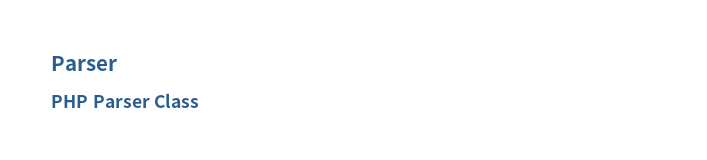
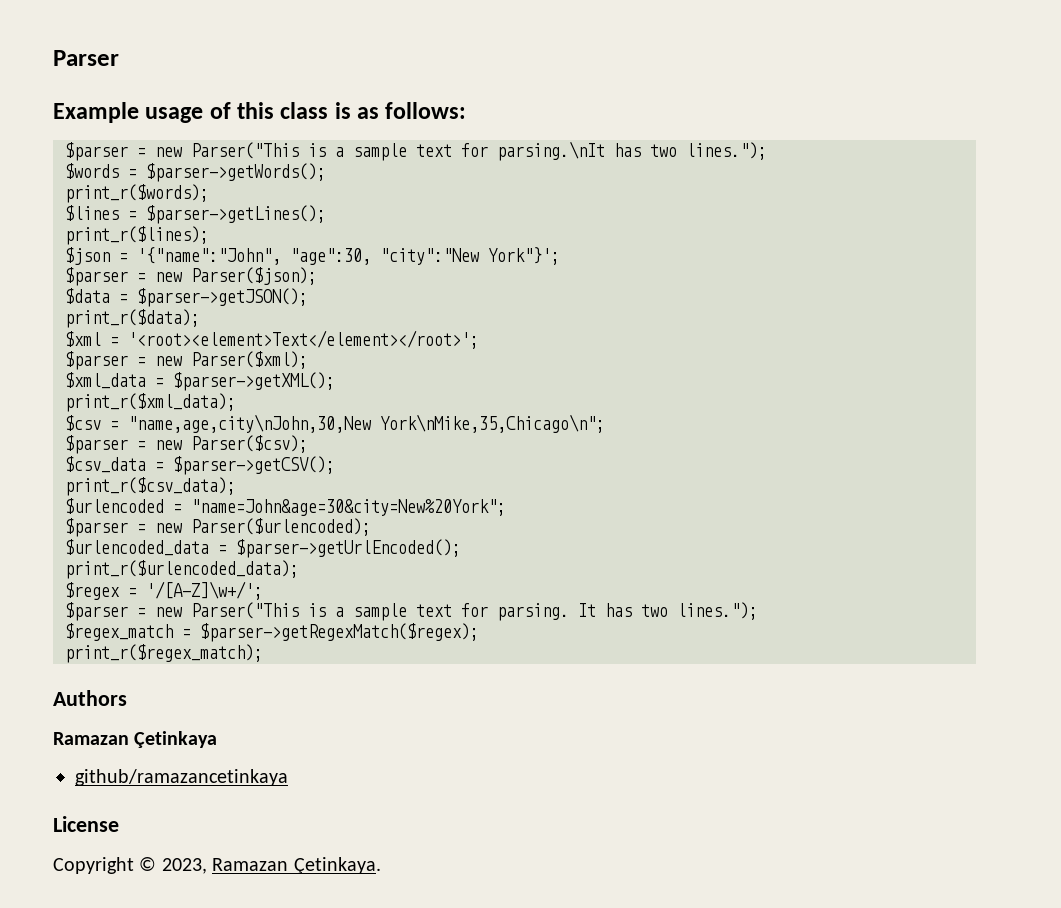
- PHP Parser Class
+ Example usage of this class is as follows:
+ $parser = new Parser("This is a sample text for parsing.\nIt has two lines.");
+ $words = $parser->getWords();
+ print_r($words);
+ $lines = $parser->getLines();
+ print_r($lines);
+ $json = '{"name":"John", "age":30, "city":"New York"}';
+ $parser = new Parser($json);
+ $data = $parser->getJSON();
+ print_r($data);
+ $xml = '<root><element>Text</element></root>';
+ $parser = new Parser($xml);
+ $xml_data = $parser->getXML();
+ print_r($xml_data);
+ $csv = "name,age,city\nJohn,30,New York\nMike,35,Chicago\n";
+ $parser = new Parser($csv);
+ $csv_data = $parser->getCSV();
+ print_r($csv_data);
+ $urlencoded = "name=John&age=30&city=New%20York";
+ $parser = new Parser($urlencoded);
+ $urlencoded_data = $parser->getUrlEncoded();
+ print_r($urlencoded_data);
+ $regex = '/[A-Z]\w+/';
+ $parser = new Parser("This is a sample text for parsing. It has two lines.");
+ $regex_match = $parser->getRegexMatch($regex);
+ print_r($regex_match);
+ Authors
+ Ramazan Çetinkaya
+ github/ramazancetinkaya
+ License
+ Copyright © 2023, Ramazan Çetinkaya.

